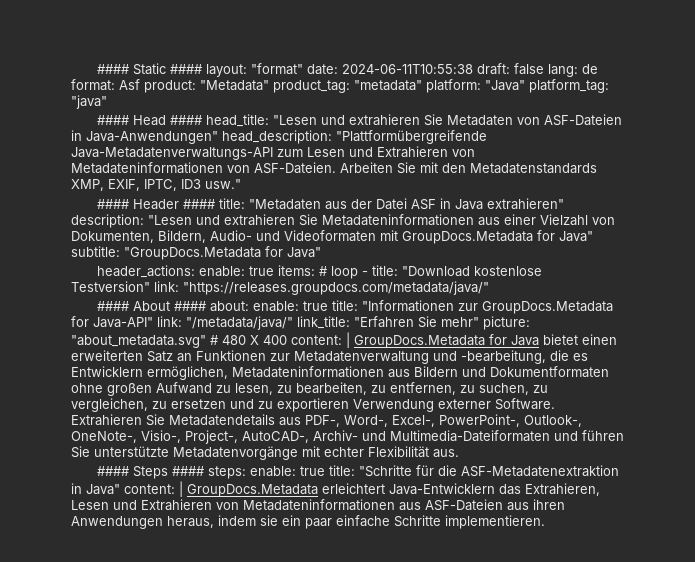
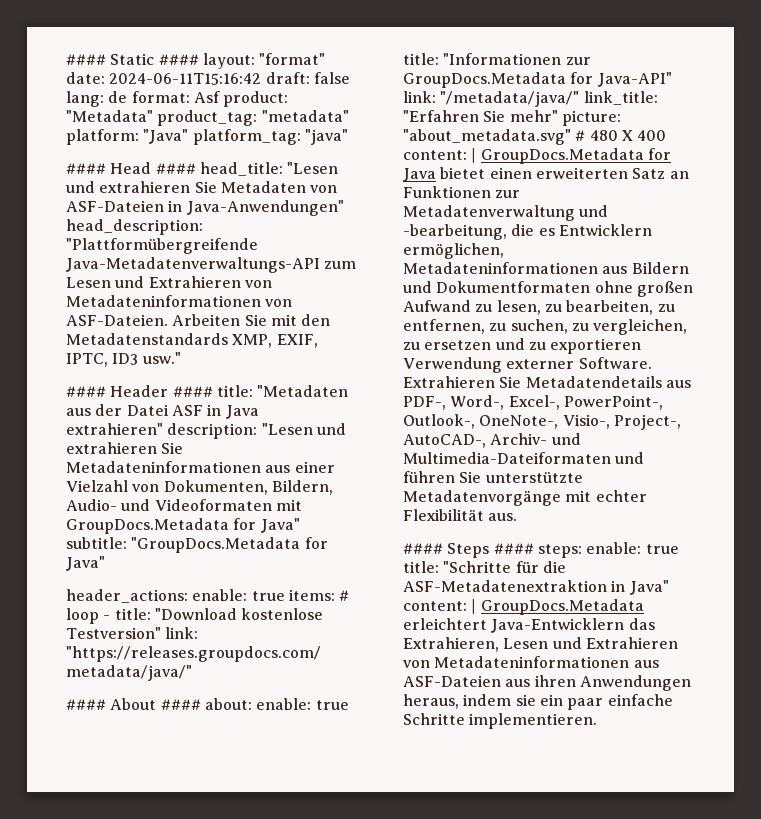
- #### Static #### layout: "format" date: 2024-06-11T10:55:38 draft: false lang: de format: Asf product: "Metadata" product_tag: "metadata" platform: "Java" platform_tag: "java"
+ #### Static #### layout: "format" date: 2024-06-11T15:16:42 draft: false lang: de format: Asf product: "Metadata" product_tag: "metadata" platform: "Java" platform_tag: "java"

